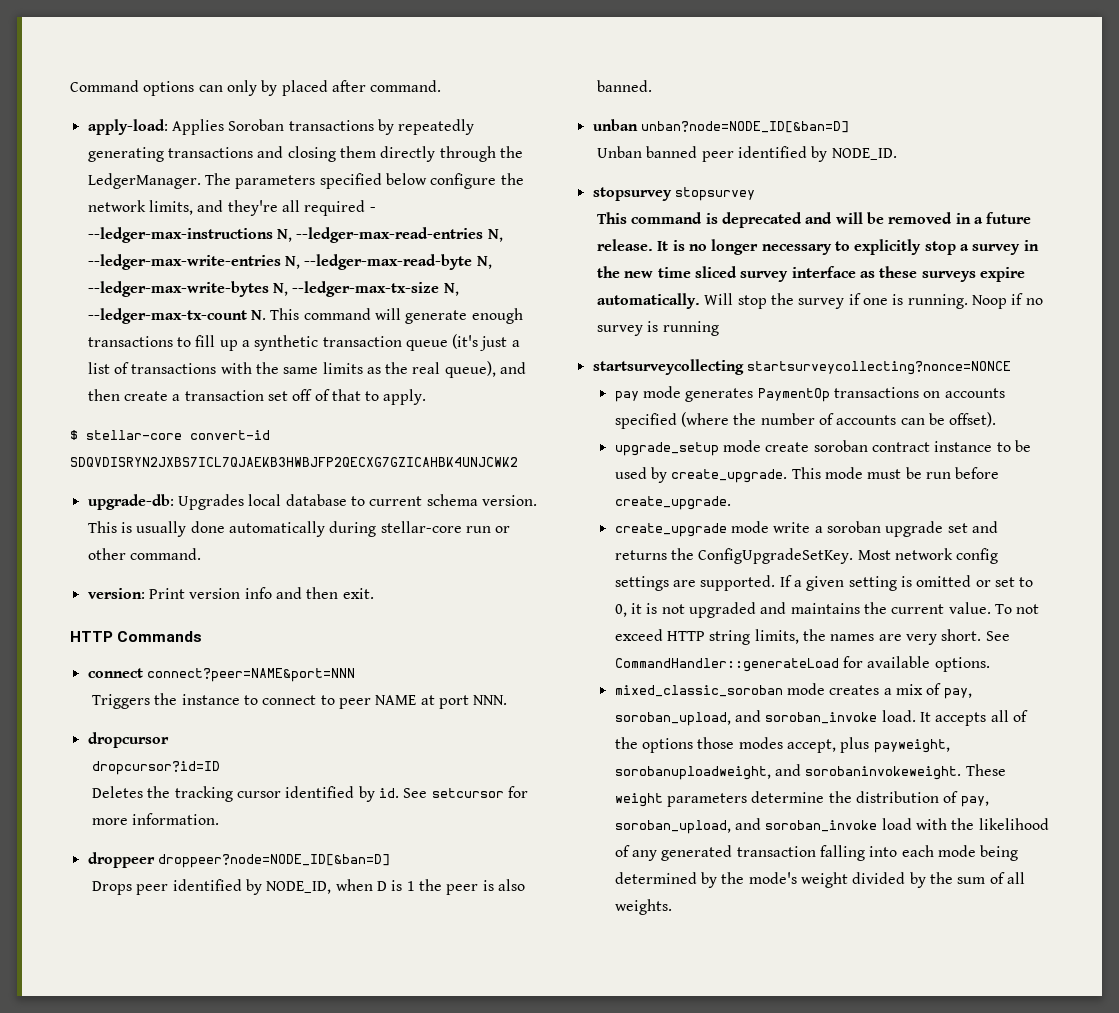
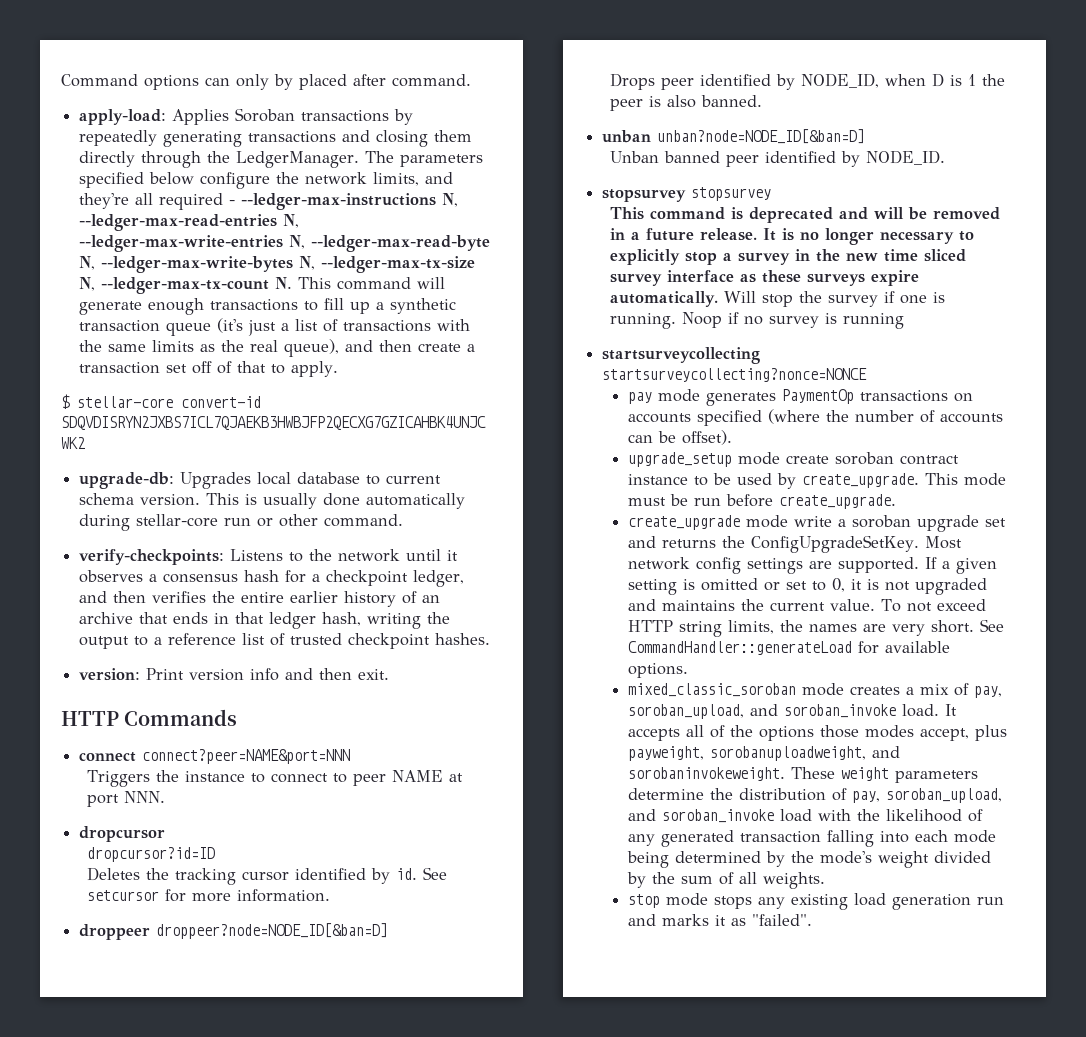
+ verify-checkpoints: Listens to the network until it observes a consensus hash for a checkpoint ledger, and then verifies the entire earlier history of an archive that ends in that ledger hash, writing the output to a reference list of trusted checkpoint hashes.
+ stop mode stops any existing load generation run and marks it as "failed".

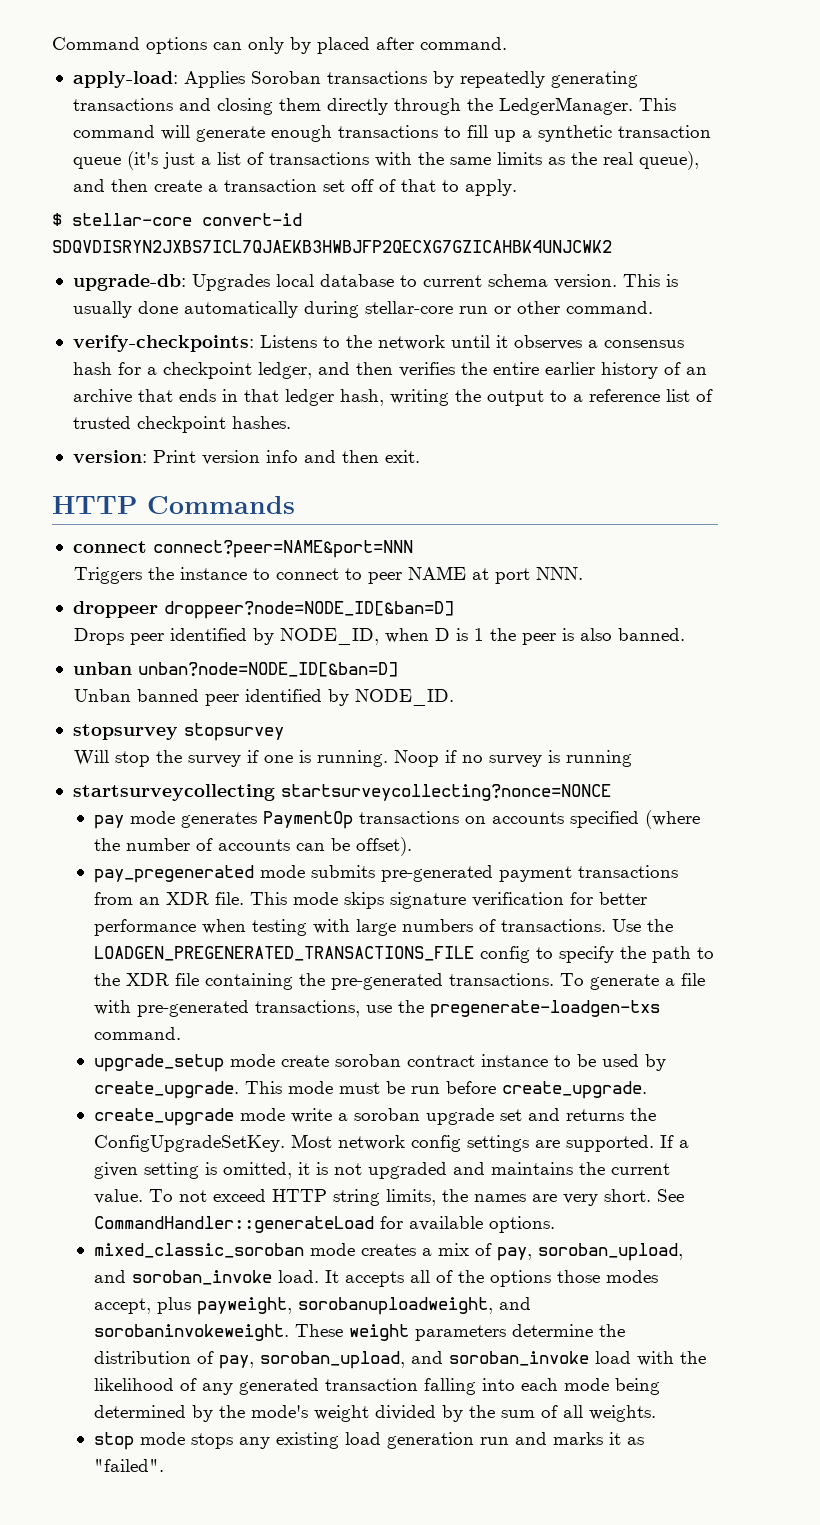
- The parameters specified below configure the network limits, and they're all required - --ledger-max-instructions N, --ledger-max-read-entries N, --ledger-max-write-entries N, --ledger-max-read-byte N, --ledger-max-write-bytes N, --ledger-max-tx-size N, --ledger-max-tx-count N. This command will generate enough transactions to fill up a synthetic transaction queue (it's just a list of transactions with the same limits as the real queue), and then create a transaction set off of that to apply.
+ This command will generate enough transactions to fill up a synthetic transaction queue (it's just a list of transactions with the same limits as the real queue), and then create a transaction set off of that to apply.
- dropcursor
- dropcursor?id=ID
- Deletes the tracking cursor identified by id. See setcursor for more information.
- This command is deprecated and will be removed in a future release. It is no longer necessary to explicitly stop a survey in the new time sliced survey interface as these surveys expire automatically.
+ pay_pregenerated mode submits pre-generated payment transactions from an XDR file. This mode skips signature verification for better performance when testing with large numbers of transactions. Use the LOADGEN_PREGENERATED_TRANSACTIONS_FILE config to specify the path to the XDR file containing the pre-generated transactions. To generate a file with pre-generated transactions, use the pregenerate-loadgen-txs command.
- If a given setting is omitted or set to 0, it is not upgraded and maintains the current value.
+ If a given setting is omitted, it is not upgraded and maintains the current value.

